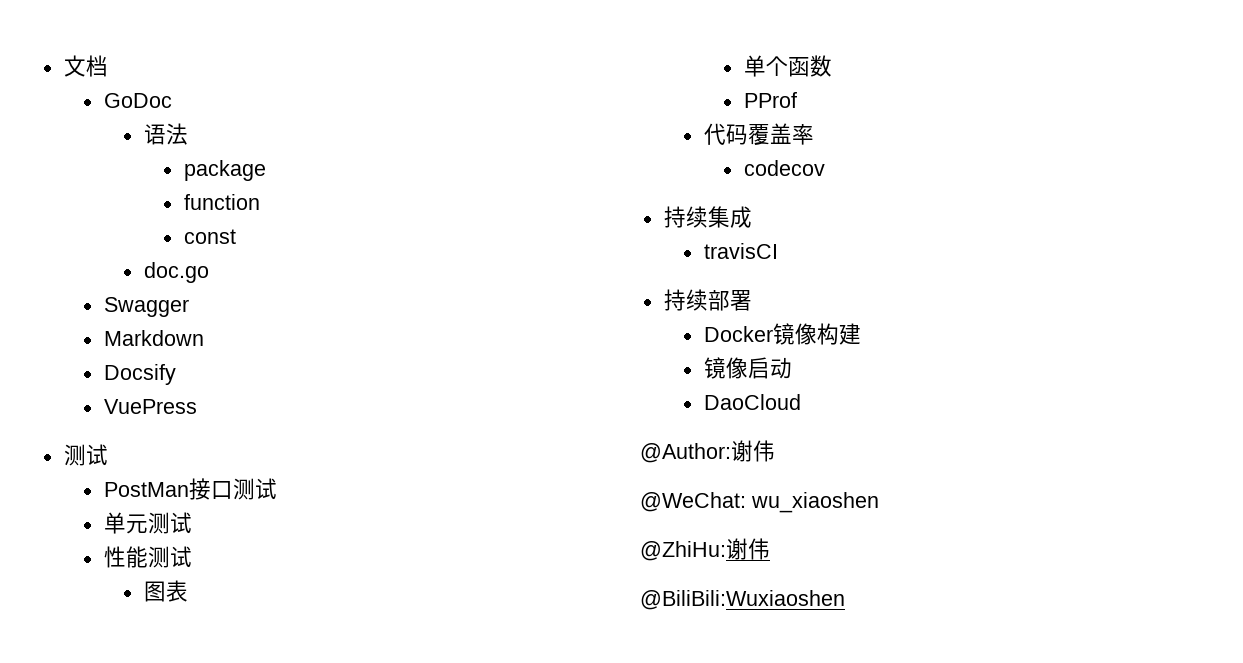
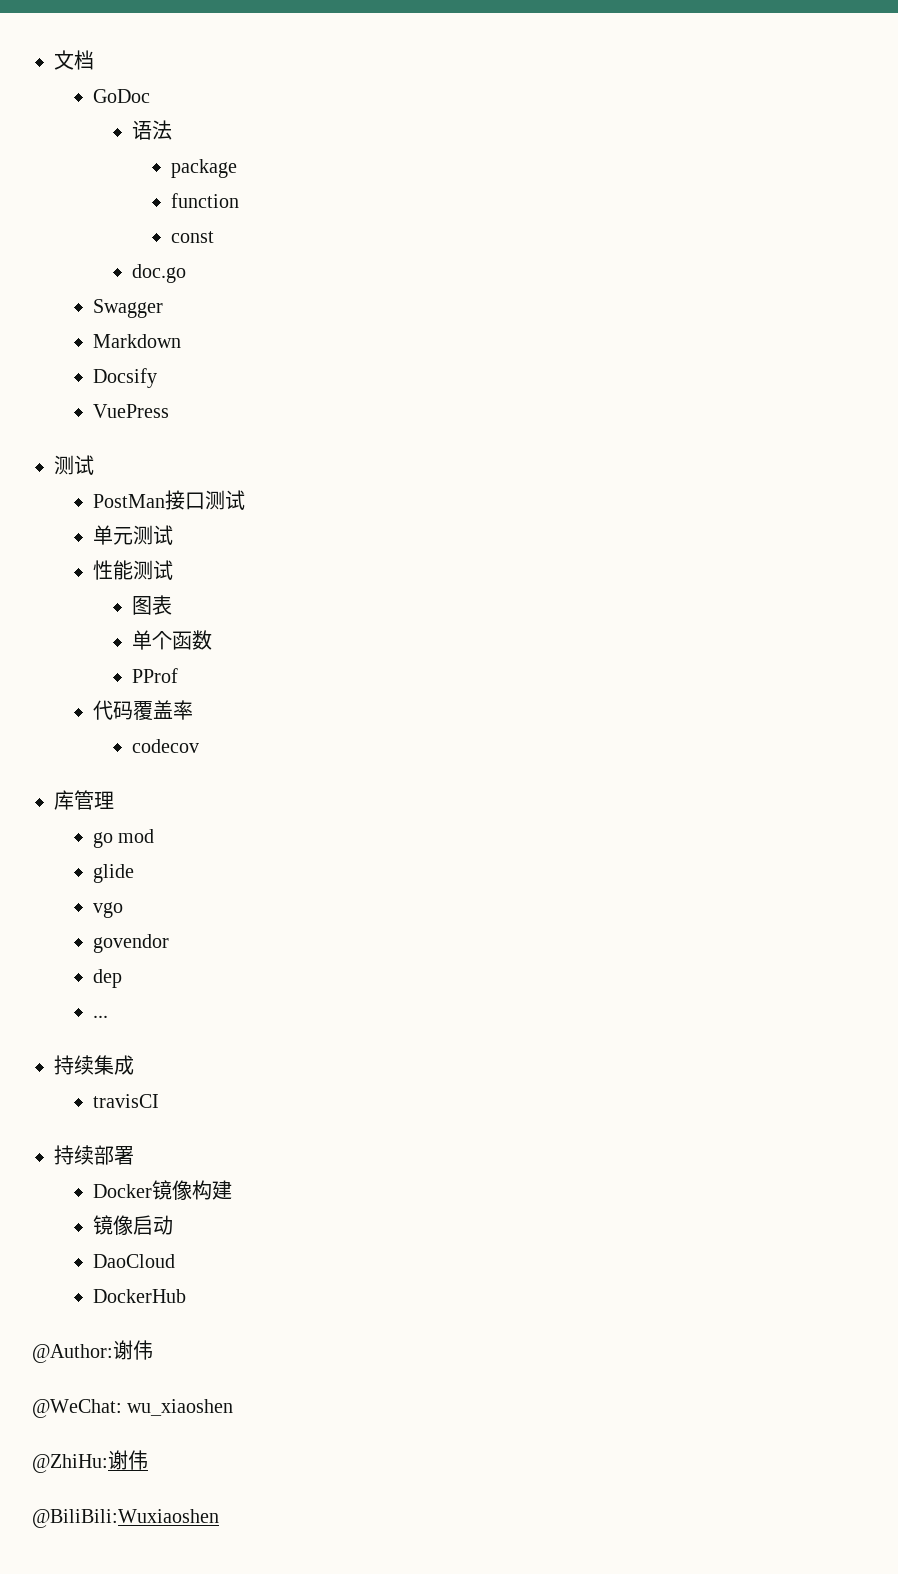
+ 库管理
+ go mod
+ glide
+ vgo
+ govendor
+ dep
+ ...
+ DockerHub

